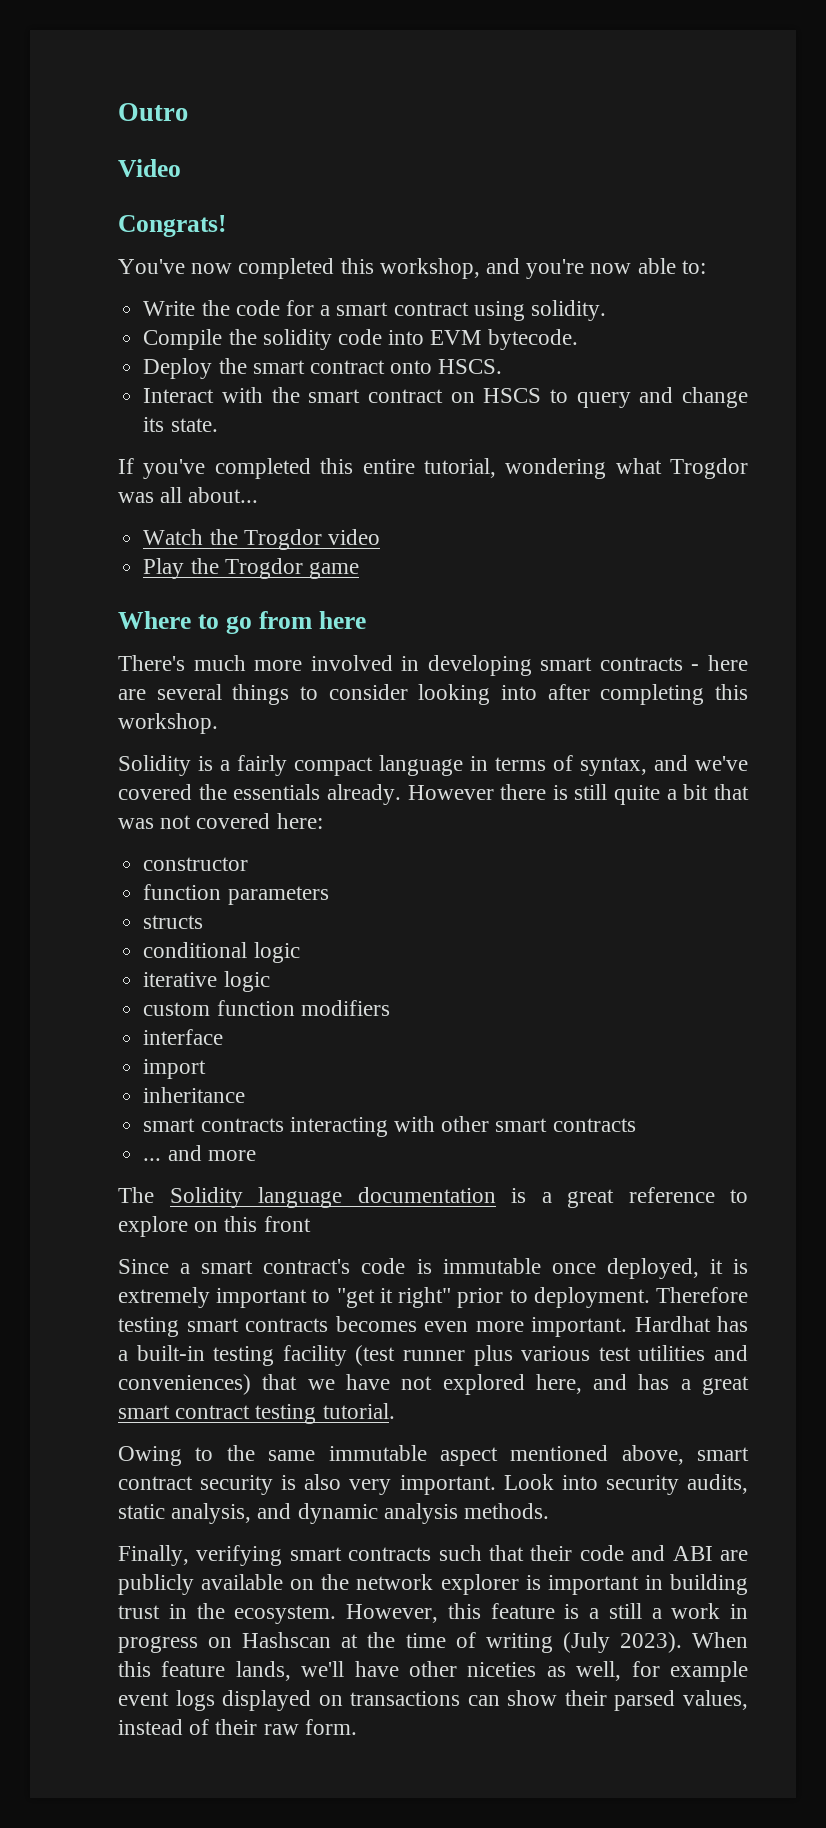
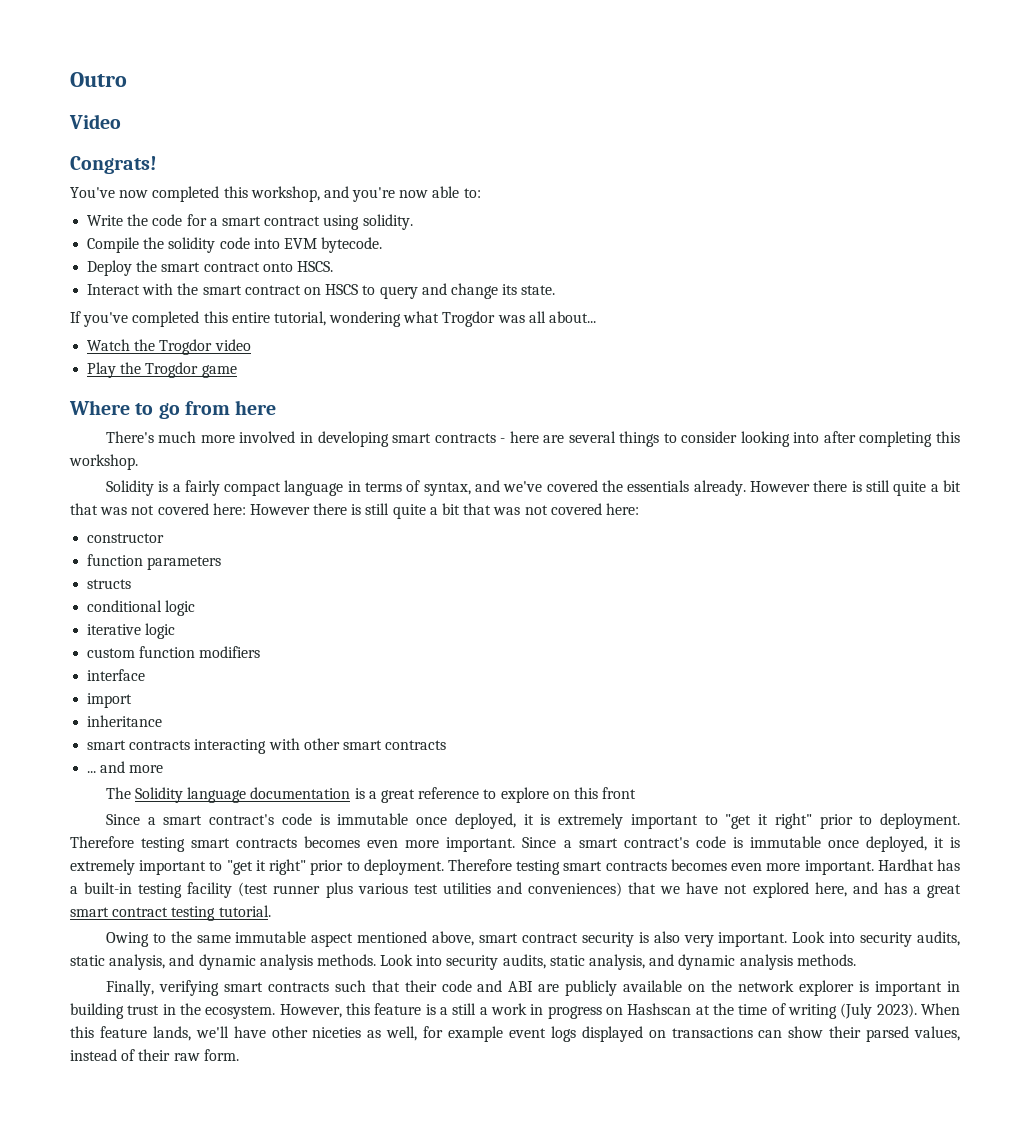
- However there is still quite a bit that was not covered here:
+ However there is still quite a bit that was not covered here: However there is still quite a bit that was not covered here:
- Therefore testing smart contracts becomes even more important.
+ Therefore testing smart contracts becomes even more important. Since a smart contract's code is immutable once deployed, it is extremely important to "get it right" prior to deployment. Therefore testing smart contracts becomes even more important.
- Look into security audits, static analysis, and dynamic analysis methods.
+ Look into security audits, static analysis, and dynamic analysis methods. Look into security audits, static analysis, and dynamic analysis methods.

